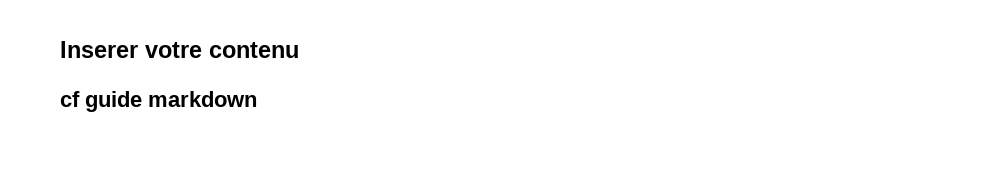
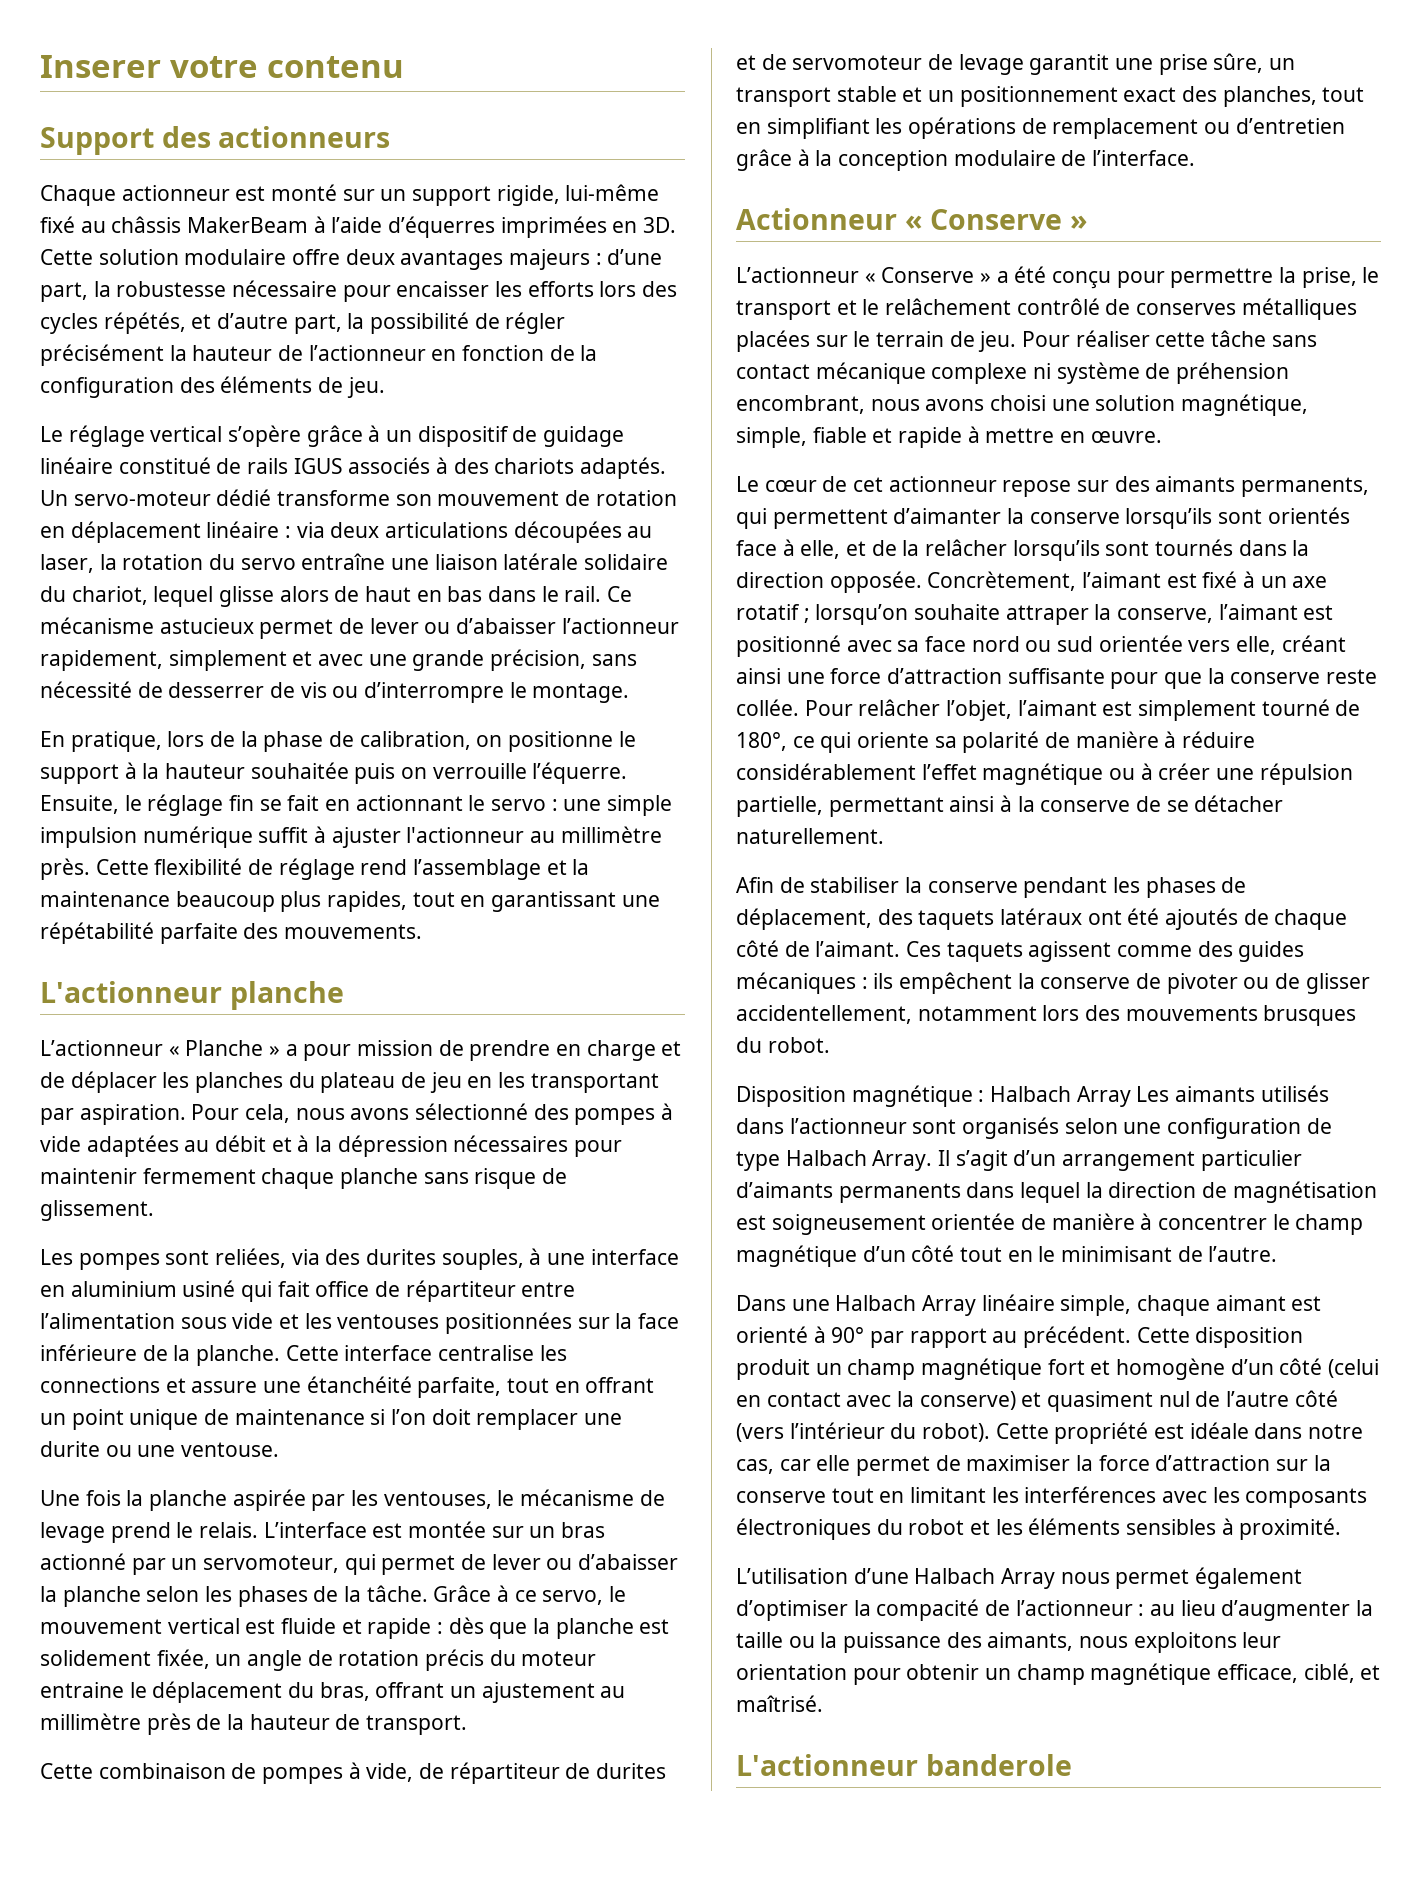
- cf guide markdown
+ Support des actionneurs
+ Chaque actionneur est monté sur un support rigide, lui-même fixé au châssis MakerBeam à l’aide d’équerres imprimées en 3D. Cette solution modulaire offre deux avantages majeurs : d’une part, la robustesse nécessaire pour encaisser les efforts lors des cycles répétés, et d’autre part, la possibilité de régler précisément la hauteur de l’actionneur en fonction de la configuration des éléments de jeu.
+ Le réglage vertical s’opère grâce à un dispositif de guidage linéaire constitué de rails IGUS associés à des chariots adaptés. Un servo-moteur dédié transforme son mouvement de rotation en déplacement linéaire : via deux articulations découpées au laser, la rotation du servo entraîne une liaison latérale solidaire du chariot, lequel glisse alors de haut en bas dans le rail. Ce mécanisme astucieux permet de lever ou d’abaisser l’actionneur rapidement, simplement et avec une grande précision, sans nécessité de desserrer de vis ou d’interrompre le montage.
+ En pratique, lors de la phase de calibration, on positionne le support à la hauteur souhaitée puis on verrouille l’équerre. Ensuite, le réglage fin se fait en actionnant le servo : une simple impulsion numérique suffit à ajuster l'actionneur au millimètre près. Cette flexibilité de réglage rend l’assemblage et la maintenance beaucoup plus rapides, tout en garantissant une répétabilité parfaite des mouvements.
+ L'actionneur planche
+ L’actionneur « Planche » a pour mission de prendre en charge et de déplacer les planches du plateau de jeu en les transportant par aspiration. Pour cela, nous avons sélectionné des pompes à vide adaptées au débit et à la dépression nécessaires pour maintenir fermement chaque planche sans risque de glissement.
+ Les pompes sont reliées, via des durites souples, à une interface en aluminium usiné qui fait office de répartiteur entre l’alimentation sous vide et les ventouses positionnées sur la face inférieure de la planche. Cette interface centralise les connections et assure une étanchéité parfaite, tout en offrant un point unique de maintenance si l’on doit remplacer une durite ou une ventouse.
+ Une fois la planche aspirée par les ventouses, le mécanisme de levage prend le relais. L’interface est montée sur un bras actionné par un servomoteur, qui permet de lever ou d’abaisser la planche selon les phases de la tâche. Grâce à ce servo, le mouvement vertical est fluide et rapide : dès que la planche est solidement fixée, un angle de rotation précis du moteur entraine le déplacement du bras, offrant un ajustement au millimètre près de la hauteur de transport.
+ Cette combinaison de pompes à vide, de répartiteur de durites et de servomoteur de levage garantit une prise sûre, un transport stable et un positionnement exact des planches, tout en simplifiant les opérations de remplacement ou d’entretien grâce à la conception modulaire de l’interface.
+ Actionneur « Conserve »
+ L’actionneur « Conserve » a été conçu pour permettre la prise, le transport et le relâchement contrôlé de conserves métalliques placées sur le terrain de jeu. Pour réaliser cette tâche sans contact mécanique complexe ni système de préhension encombrant, nous avons choisi une solution magnétique, simple, fiable et rapide à mettre en œuvre.
+ Le cœur de cet actionneur repose sur des aimants permanents, qui permettent d’aimanter la conserve lorsqu’ils sont orientés face à elle, et de la relâcher lorsqu’ils sont tournés dans la direction opposée. Concrètement, l’aimant est fixé à un axe rotatif ; lorsqu’on souhaite attraper la conserve, l’aimant est positionné avec sa face nord ou sud orientée vers elle, créant ainsi une force d’attraction suffisante pour que la conserve reste collée. Pour relâcher l’objet, l’aimant est simplement tourné de 180°, ce qui oriente sa polarité de manière à réduire considérablement l’effet magnétique ou à créer une répulsion partielle, permettant ainsi à la conserve de se détacher naturellement.
+ Afin de stabiliser la conserve pendant les phases de déplacement, des taquets latéraux ont été ajoutés de chaque côté de l’aimant. Ces taquets agissent comme des guides mécaniques : ils empêchent la conserve de pivoter ou de glisser accidentellement, notamment lors des mouvements brusques du robot.
+ Disposition magnétique : Halbach Array Les aimants utilisés dans l’actionneur sont organisés selon une configuration de type Halbach Array. Il s’agit d’un arrangement particulier d’aimants permanents dans lequel la direction de magnétisation est soigneusement orientée de manière à concentrer le champ magnétique d’un côté tout en le minimisant de l’autre.
+ Dans une Halbach Array linéaire simple, chaque aimant est orienté à 90° par rapport au précédent. Cette disposition produit un champ magnétique fort et homogène d’un côté (celui en contact avec la conserve) et quasiment nul de l’autre côté (vers l’intérieur du robot). Cette propriété est idéale dans notre cas, car elle permet de maximiser la force d’attraction sur la conserve tout en limitant les interférences avec les composants électroniques du robot et les éléments sensibles à proximité.
+ L’utilisation d’une Halbach Array nous permet également d’optimiser la compacité de l’actionneur : au lieu d’augmenter la taille ou la puissance des aimants, nous exploitons leur orientation pour obtenir un champ magnétique efficace, ciblé, et maîtrisé.
+ L'actionneur banderole

